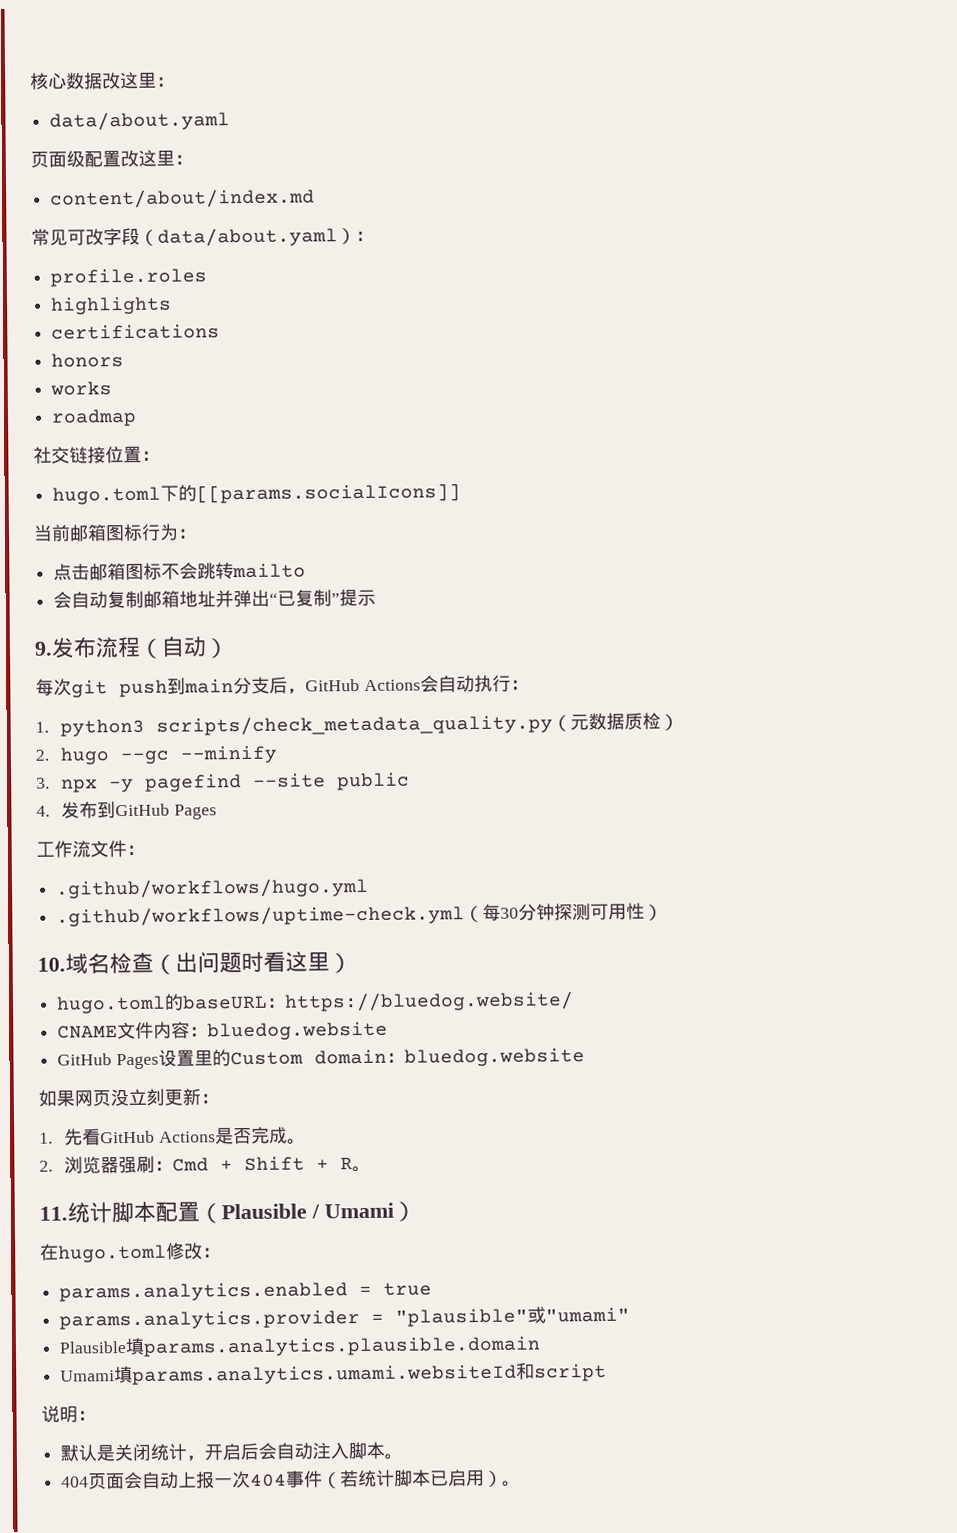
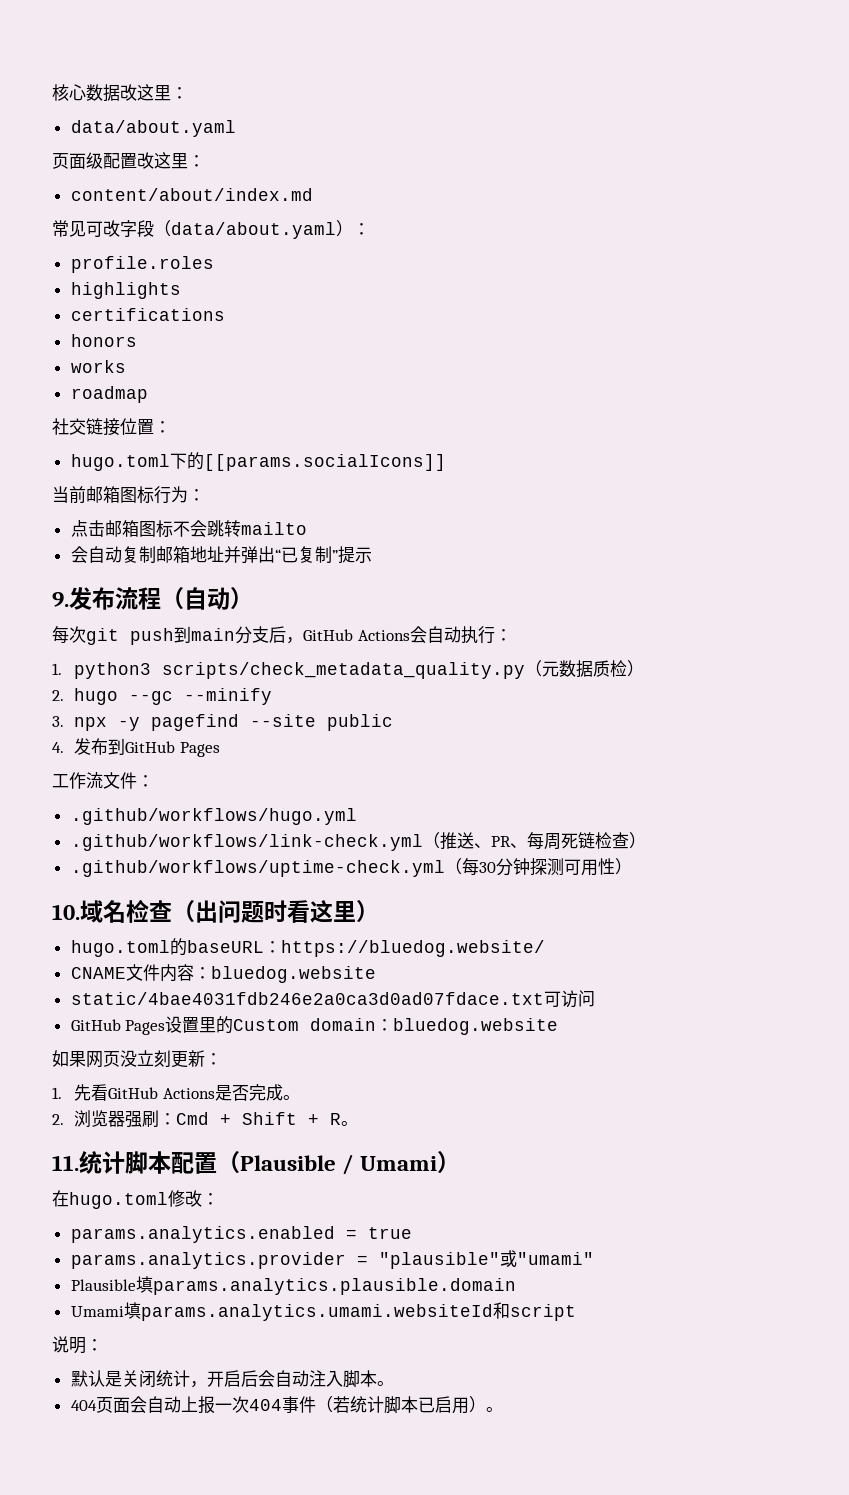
+ .github/workflows/link-check.yml（推送、PR、每周死链检查）
+ static/4bae4031fdb246e2a0ca3d0ad07fdace.txt可访问

